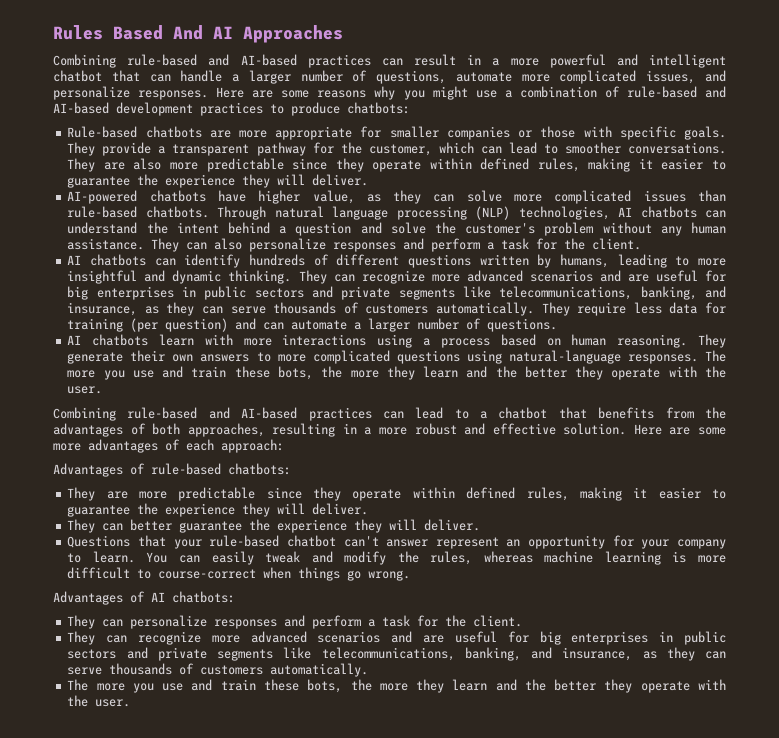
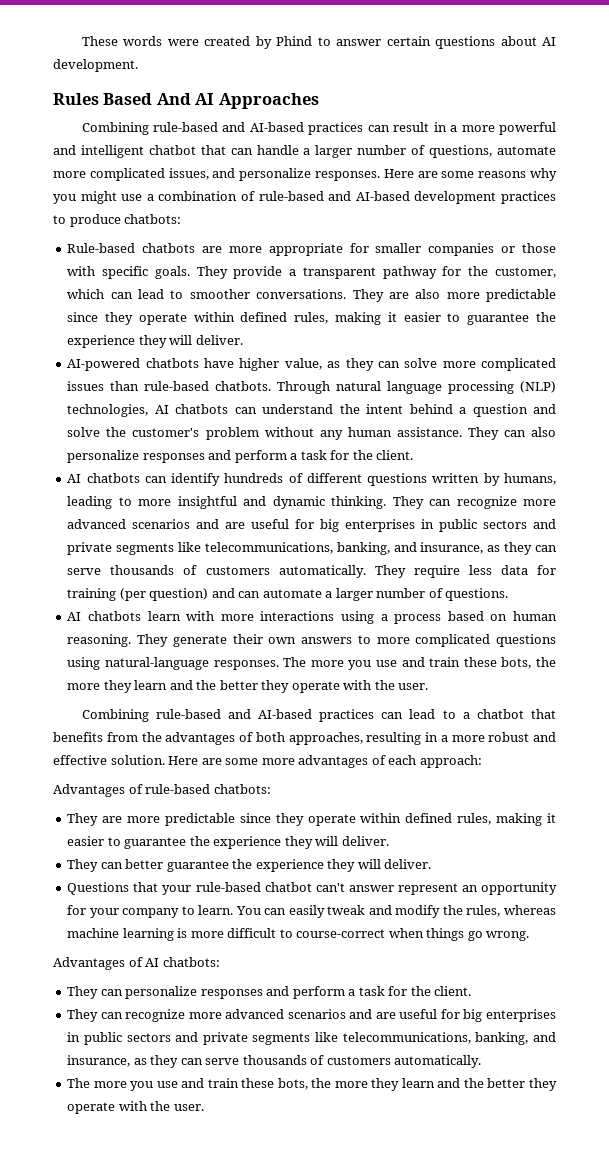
+ These words were created by Phind to answer certain questions about AI development.

